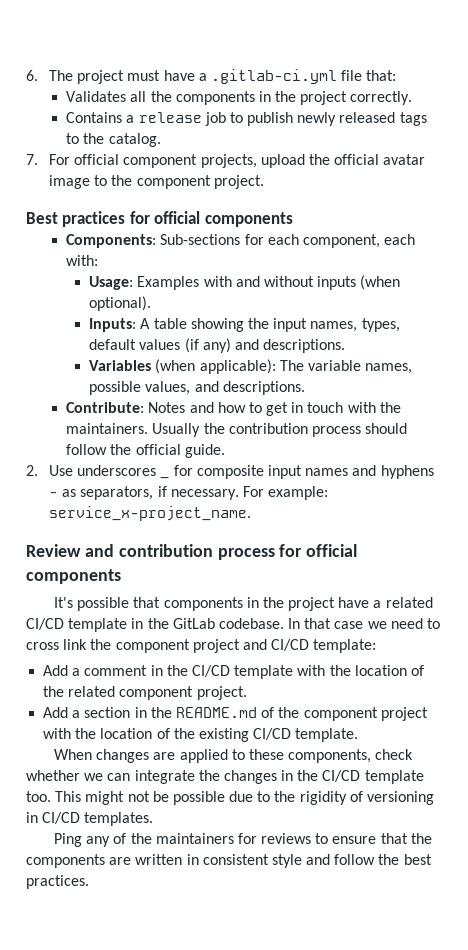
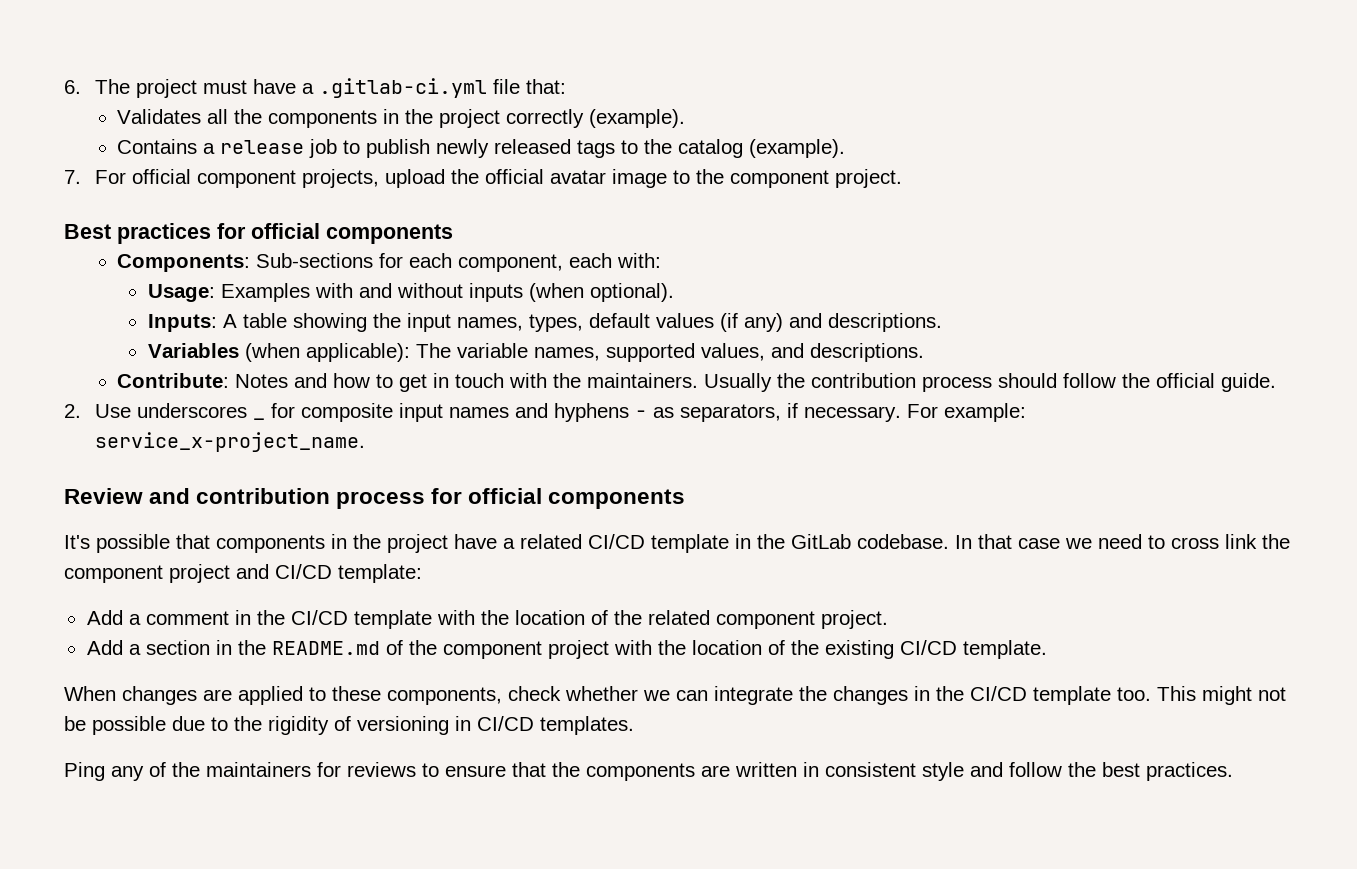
- Validates all the components in the project correctly.
+ Validates all the components in the project correctly (example).
- Contains a release job to publish newly released tags to the catalog.
+ Contains a release job to publish newly released tags to the catalog (example).
- Variables (when applicable): The variable names, possible values, and descriptions.
+ Variables (when applicable): The variable names, supported values, and descriptions.

